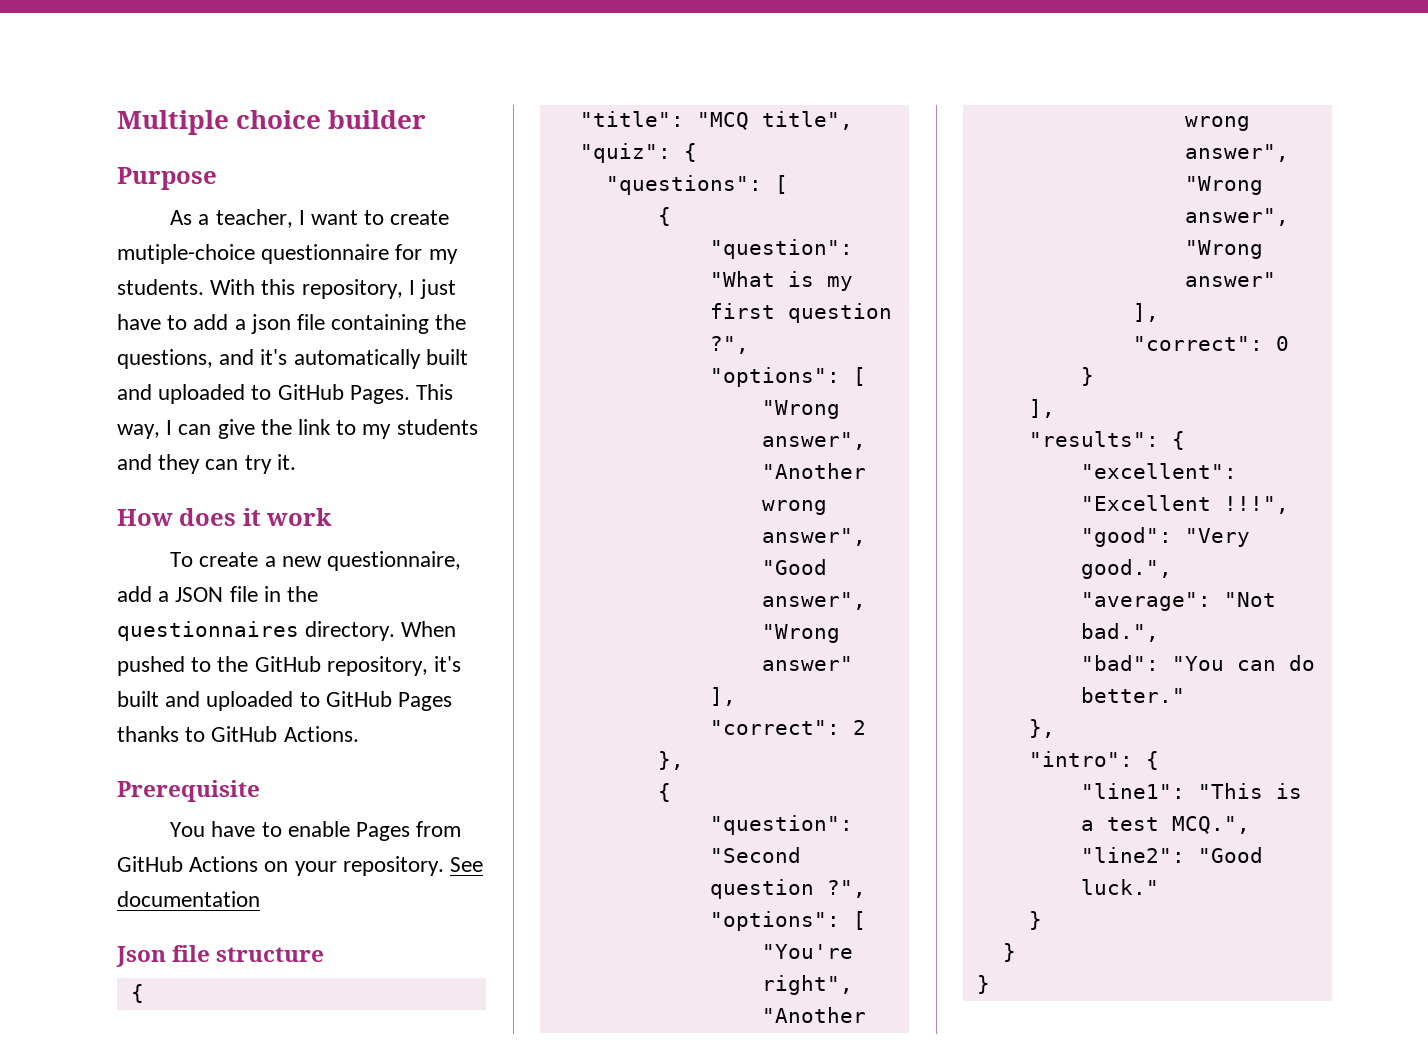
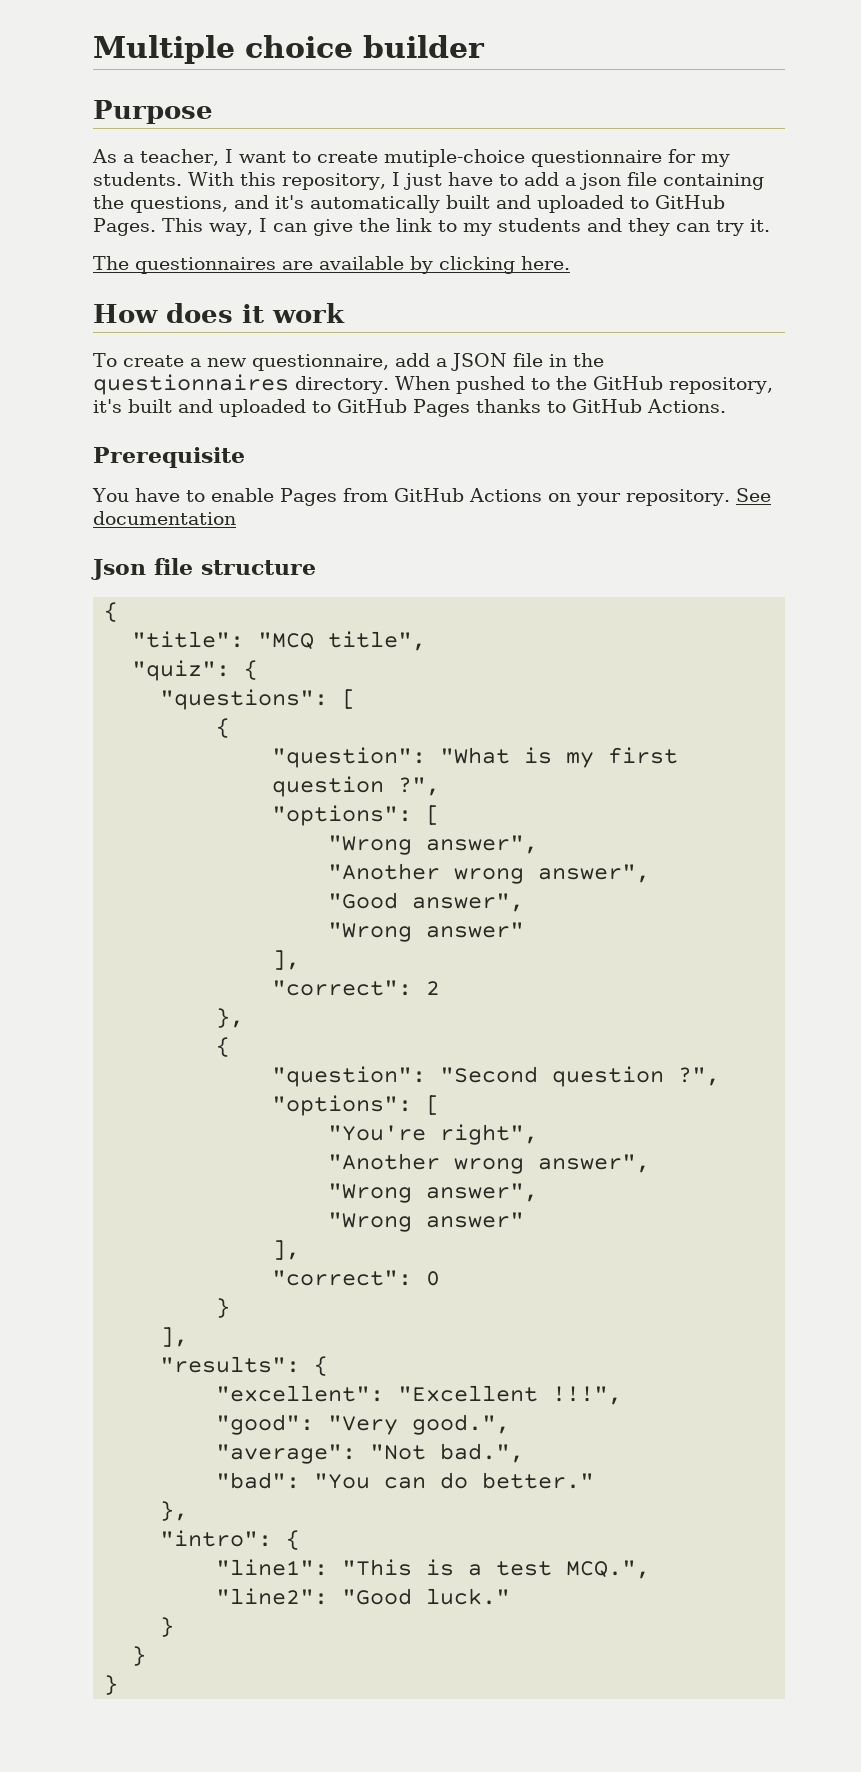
+ The questionnaires are available by clicking here.

